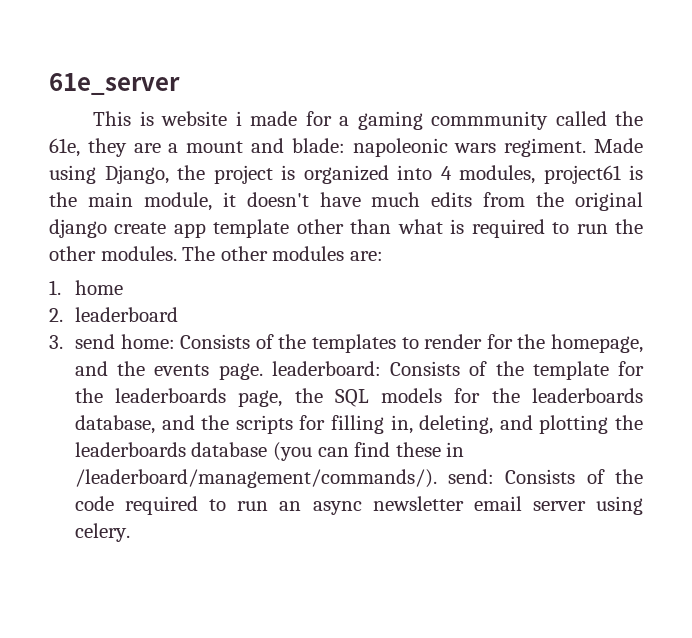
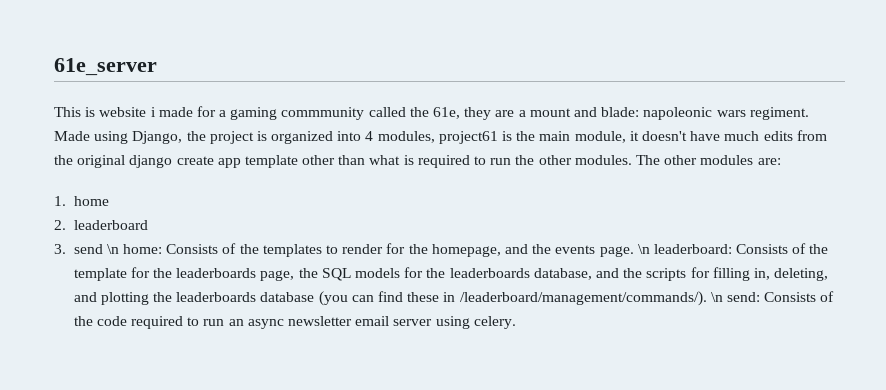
- 3. send home:
+ 3. send \n home:
- Consists of the templates to render for the homepage, and the events page. leaderboard:
+ Consists of the templates to render for the homepage, and the events page. \n leaderboard:
- Consists of the template for the leaderboards page, the SQL models for the leaderboards database, and the scripts for filling in, deleting, and plotting the leaderboards database (you can find these in /leaderboard/management/commands/). send:
+ Consists of the template for the leaderboards page, the SQL models for the leaderboards database, and the scripts for filling in, deleting, and plotting the leaderboards database (you can find these in /leaderboard/management/commands/). \n send:

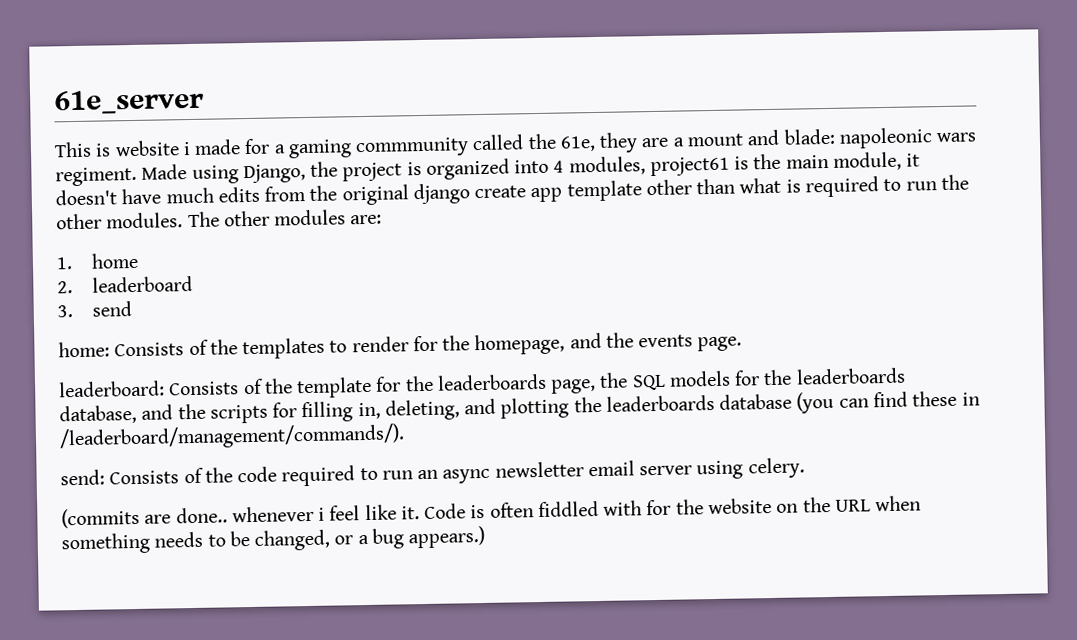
- 3. send \n home:
+ 3. send
+ home:
- Consists of the templates to render for the homepage, and the events page. \n leaderboard:
+ Consists of the templates to render for the homepage, and the events page.
+ leaderboard:
- Consists of the template for the leaderboards page, the SQL models for the leaderboards database, and the scripts for filling in, deleting, and plotting the leaderboards database (you can find these in /leaderboard/management/commands/). \n send:
+ Consists of the template for the leaderboards page, the SQL models for the leaderboards database, and the scripts for filling in, deleting, and plotting the leaderboards database (you can find these in /leaderboard/management/commands/).
+ send:
+ (commits are done.. whenever i feel like it. Code is often fiddled with for the website on the URL when something needs to be changed, or a bug appears.)

